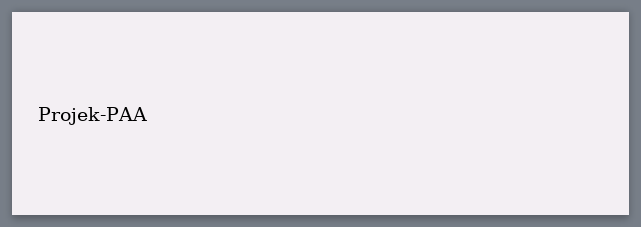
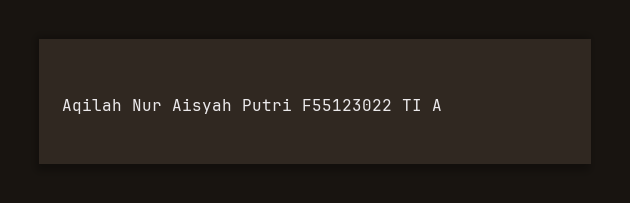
- Projek-PAA
+ Aqilah Nur Aisyah Putri F55123022 TI A

